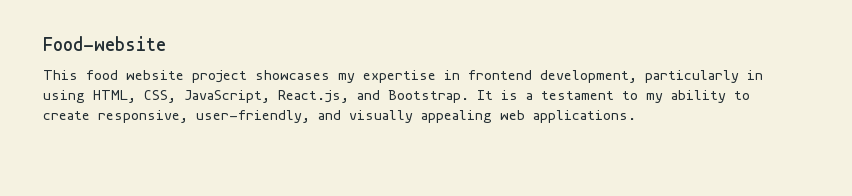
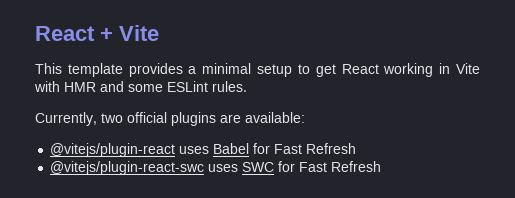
- Food-website
- This food website project showcases my expertise in frontend development, particularly in using HTML, CSS, JavaScript, React.js, and Bootstrap. It is a testament to my ability to create responsive, user-friendly, and visually appealing web applications.
+ React + Vite
+ This template provides a minimal setup to get React working in Vite with HMR and some ESLint rules.
+ Currently, two official plugins are available:
+ @vitejs/plugin-react uses Babel for Fast Refresh
+ @vitejs/plugin-react-swc uses SWC for Fast Refresh

